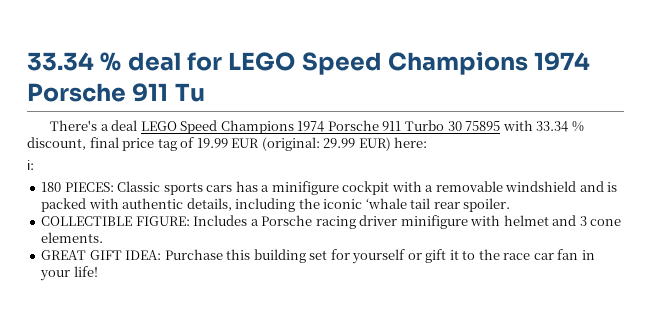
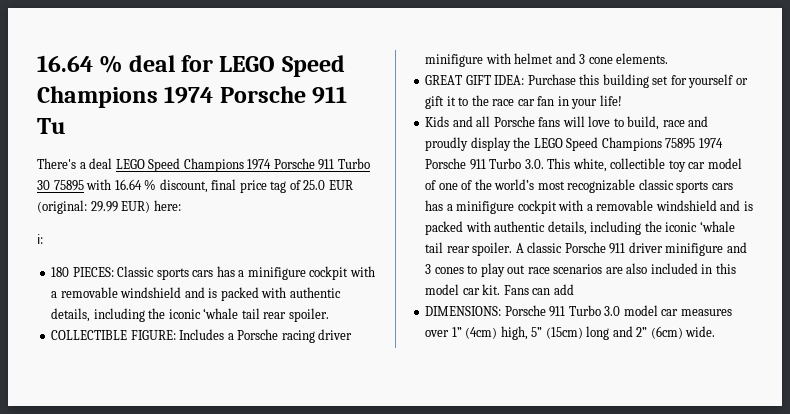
- 33.34 % deal for LEGO Speed Champions 1974 Porsche 911 Tu
+ 16.64 % deal for LEGO Speed Champions 1974 Porsche 911 Tu
- There's a deal LEGO Speed Champions 1974 Porsche 911 Turbo 30 75895 with 33.34 % discount, final price tag of 19.99 EUR (original: 29.99 EUR) here:
+ There's a deal LEGO Speed Champions 1974 Porsche 911 Turbo 30 75895 with 16.64 % discount, final price tag of 25.0 EUR (original: 29.99 EUR) here:
+ Kids and all Porsche fans will love to build, race and proudly display the LEGO Speed Champions 75895 1974 Porsche 911 Turbo 3.0. This white, collectible toy car model of one of the world’s most recognizable classic sports cars has a minifigure cockpit with a removable windshield and is packed with authentic details, including the iconic ‘whale tail rear spoiler. A classic Porsche 911 driver minifigure and 3 cones to play out race scenarios are also included in this model car kit. Fans can add
+ DIMENSIONS: Porsche 911 Turbo 3.0 model car measures over 1” (4cm) high, 5” (15cm) long and 2” (6cm) wide.

